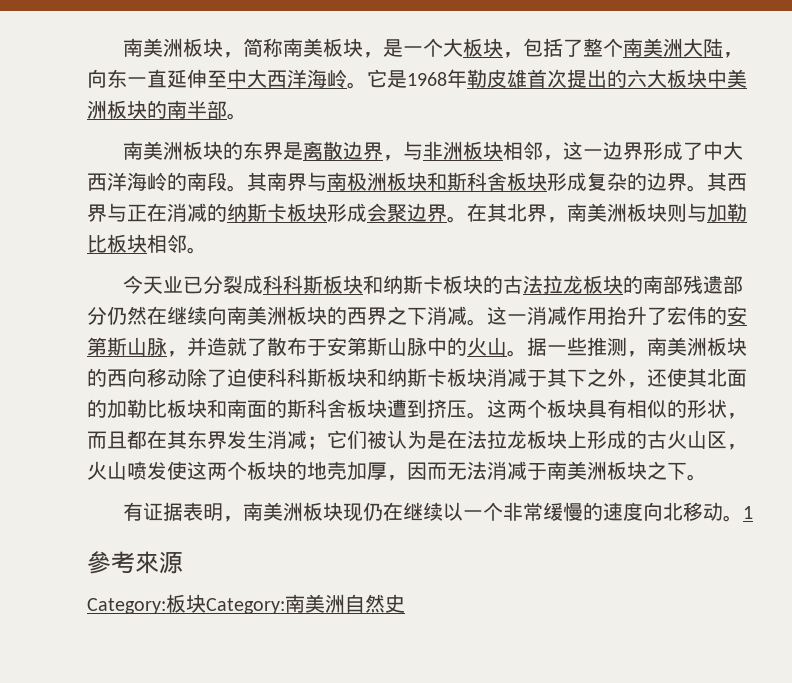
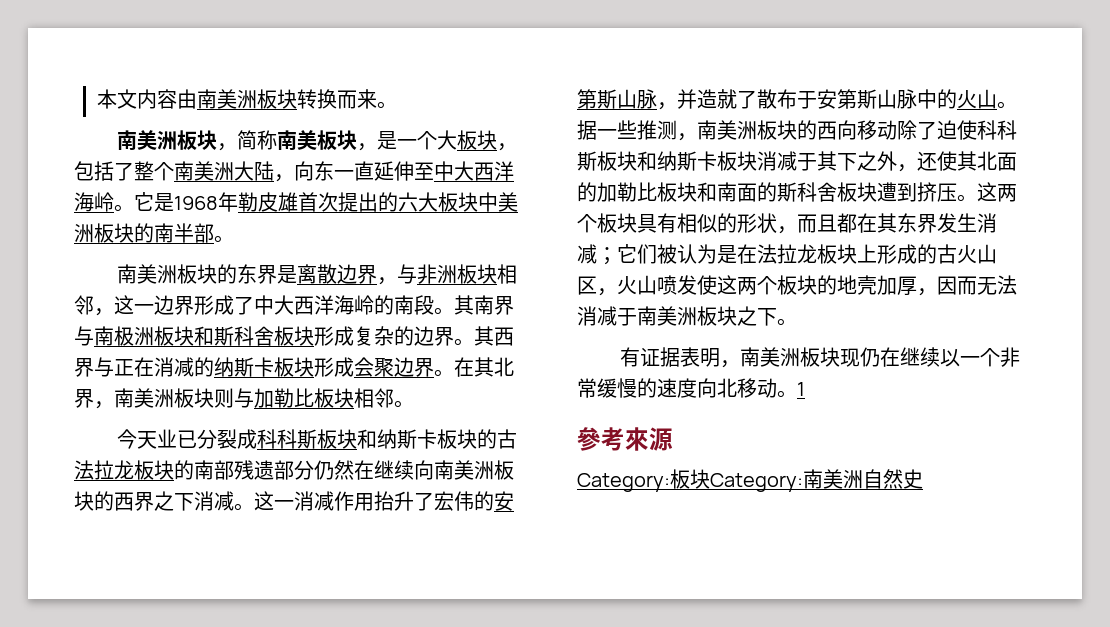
+ 本文内容由南美洲板块转换而来。

